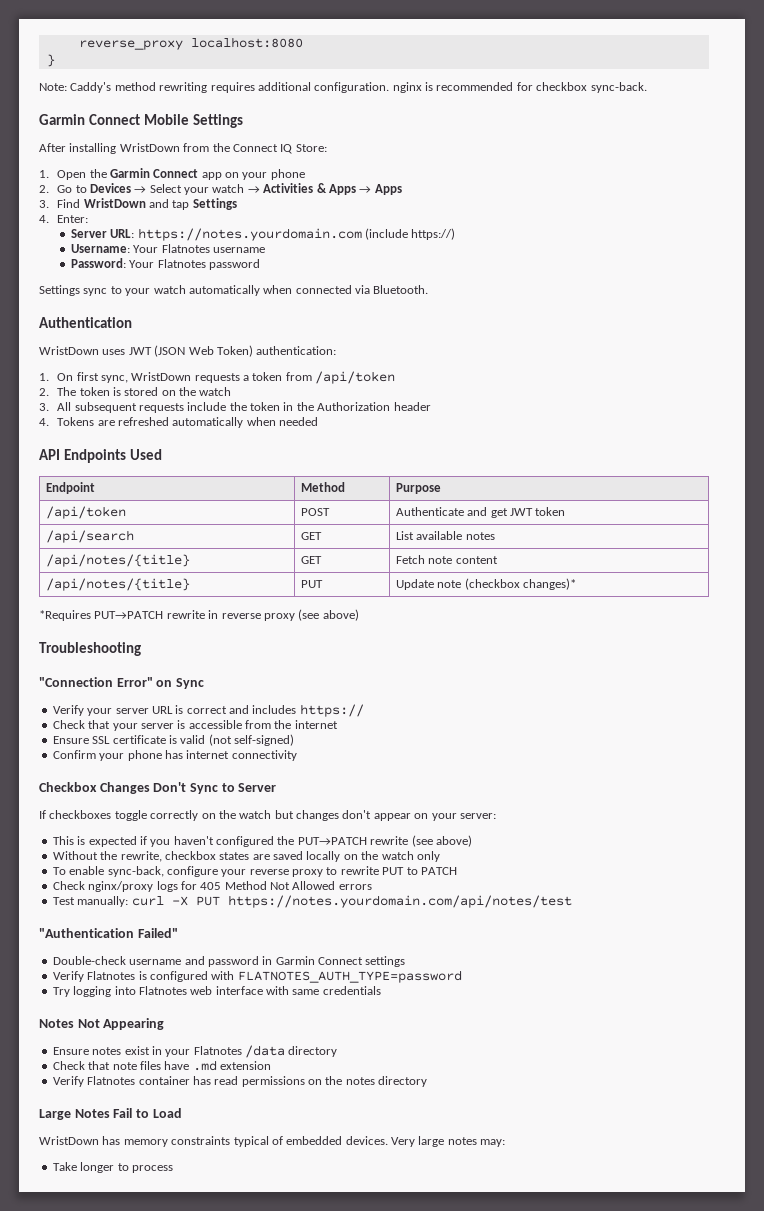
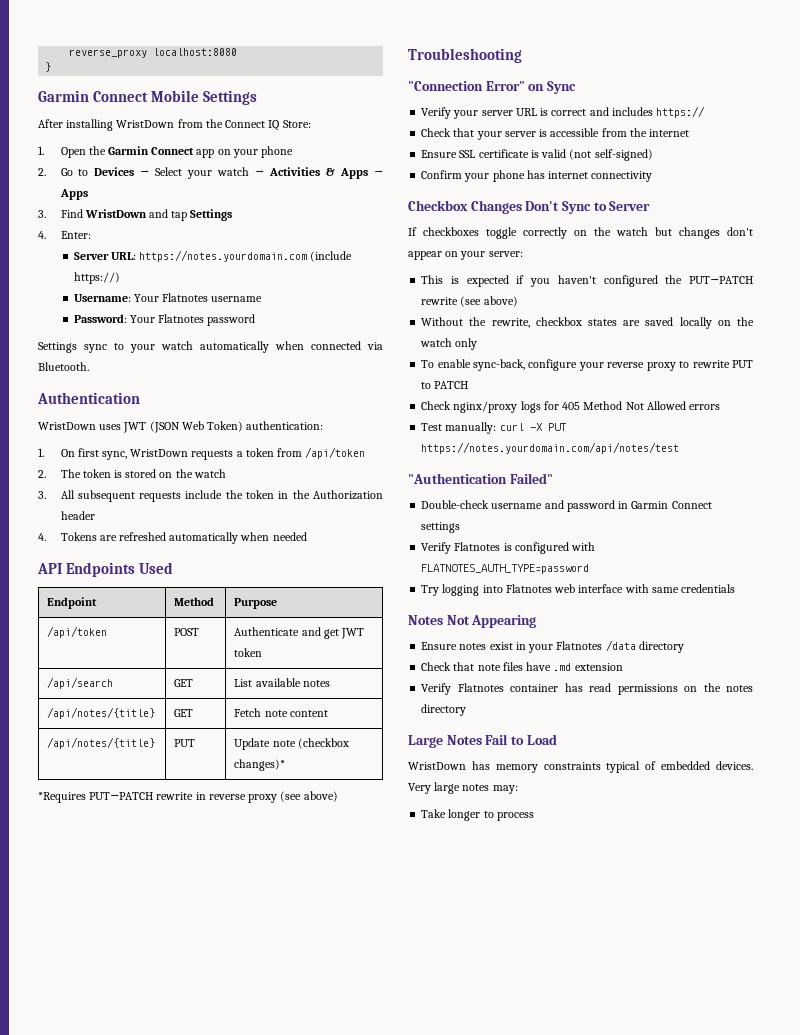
- Note: Caddy's method rewriting requires additional configuration. nginx is recommended for checkbox sync-back.

